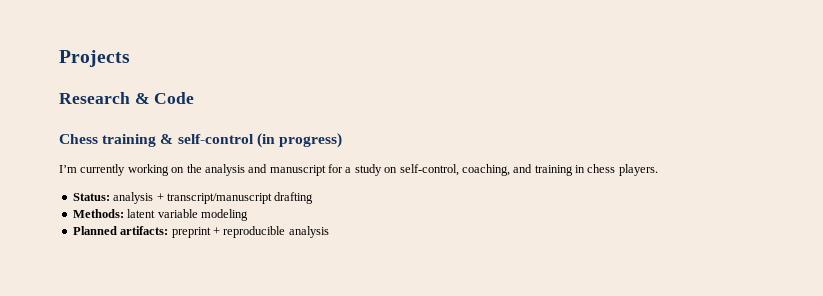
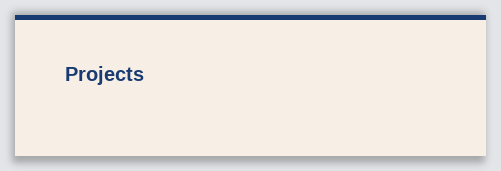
- Research & Code
- Chess training & self-control (in progress)
- I’m currently working on the analysis and manuscript for a study on self-control, coaching, and training in chess players.
- Status: analysis + transcript/manuscript drafting
- Methods: latent variable modeling
- Planned artifacts: preprint + reproducible analysis

